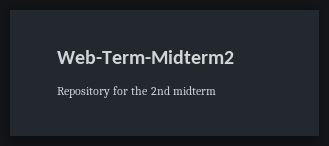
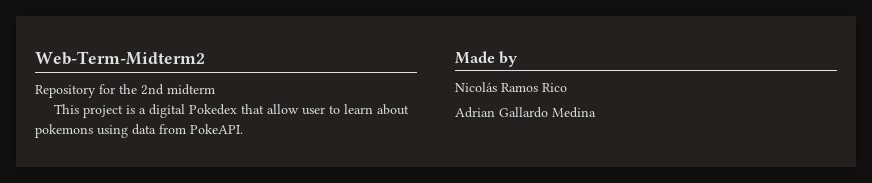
+ This project is a digital Pokedex that allow user to learn about pokemons using data from PokeAPI.
+ Made by
+ Nicolás Ramos Rico
+ Adrian Gallardo Medina

